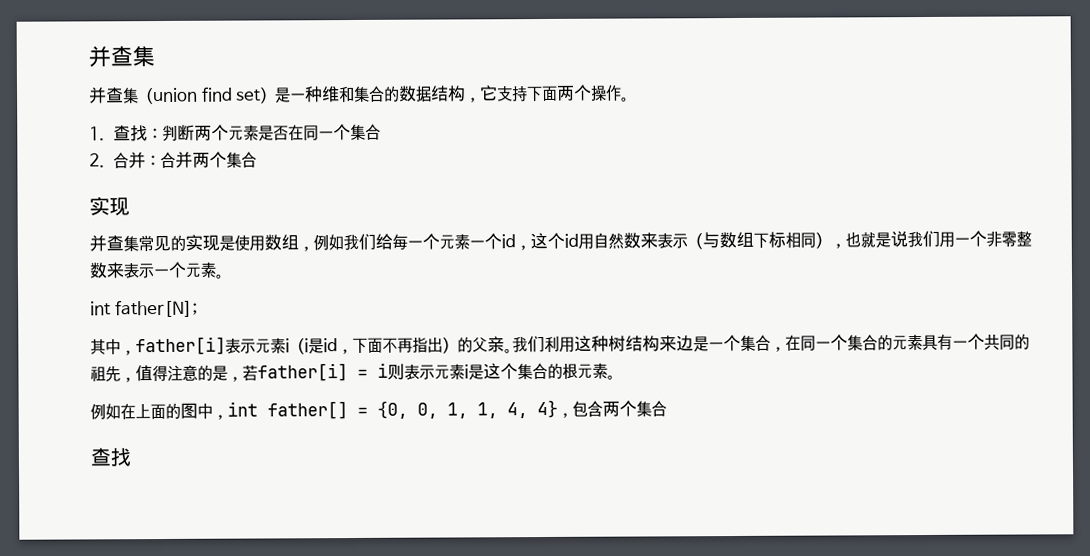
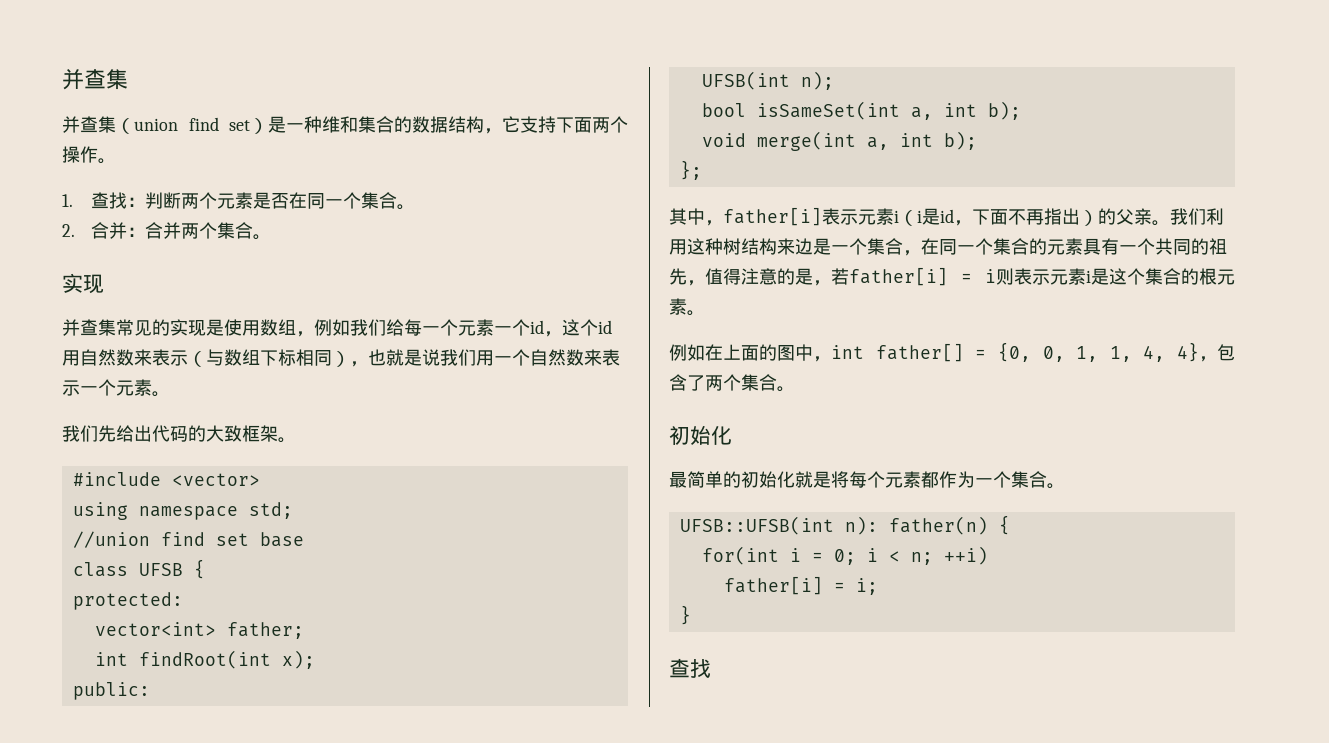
- 1.查找：判断两个元素是否在同一个集合
+ 1.查找：判断两个元素是否在同一个集合。
- 2.合并：合并两个集合
+ 2.合并：合并两个集合。
- 并查集常见的实现是使用数组，例如我们给每一个元素一个id，这个id用自然数来表示（与数组下标相同），也就是说我们用一个非零整数来表示一个元素。
+ 并查集常见的实现是使用数组，例如我们给每一个元素一个id，这个id用自然数来表示（与数组下标相同），也就是说我们用一个自然数来表示一个元素。
- int father[N];
+ 我们先给出代码的大致框架。
+ #include <vector>
+ using namespace std;
+ //union find set base
+ class UFSB {
+ protected:
+ vector<int> father;
+ int findRoot(int x);
+ public:
+ UFSB(int n);
+ bool isSameSet(int a, int b);
+ void merge(int a, int b);
+ };
- 例如在上面的图中，int father[] = {0, 0, 1, 1, 4, 4}，包含两个集合
+ 例如在上面的图中，int father[] = {0, 0, 1, 1, 4, 4}，包含了两个集合。
+ 初始化
+ 最简单的初始化就是将每个元素都作为一个集合。
+ UFSB::UFSB(int n): father(n) {
+ for(int i = 0; i < n; ++i)
+ father[i] = i;
+ }

